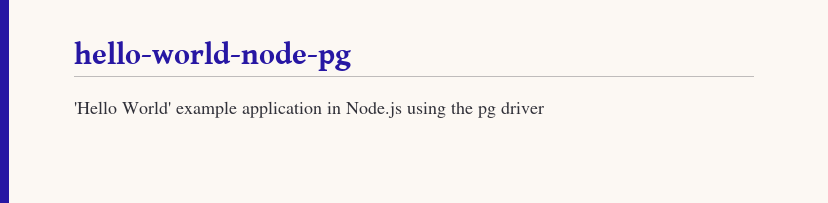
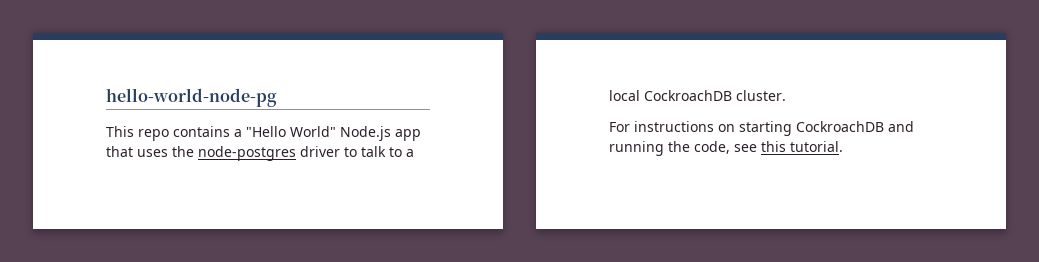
- 'Hello World' example application in Node.js using the pg driver
+ This repo contains a "Hello World" Node.js app that uses the node-postgres driver to talk to a local CockroachDB cluster.
+ For instructions on starting CockroachDB and running the code, see this tutorial.

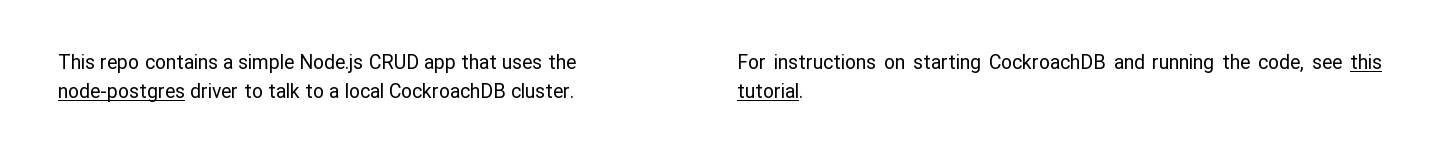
- hello-world-node-pg
- This repo contains a "Hello World" Node.js app that uses the node-postgres driver to talk to a local CockroachDB cluster.
+ This repo contains a simple Node.js CRUD app that uses the node-postgres driver to talk to a local CockroachDB cluster.

